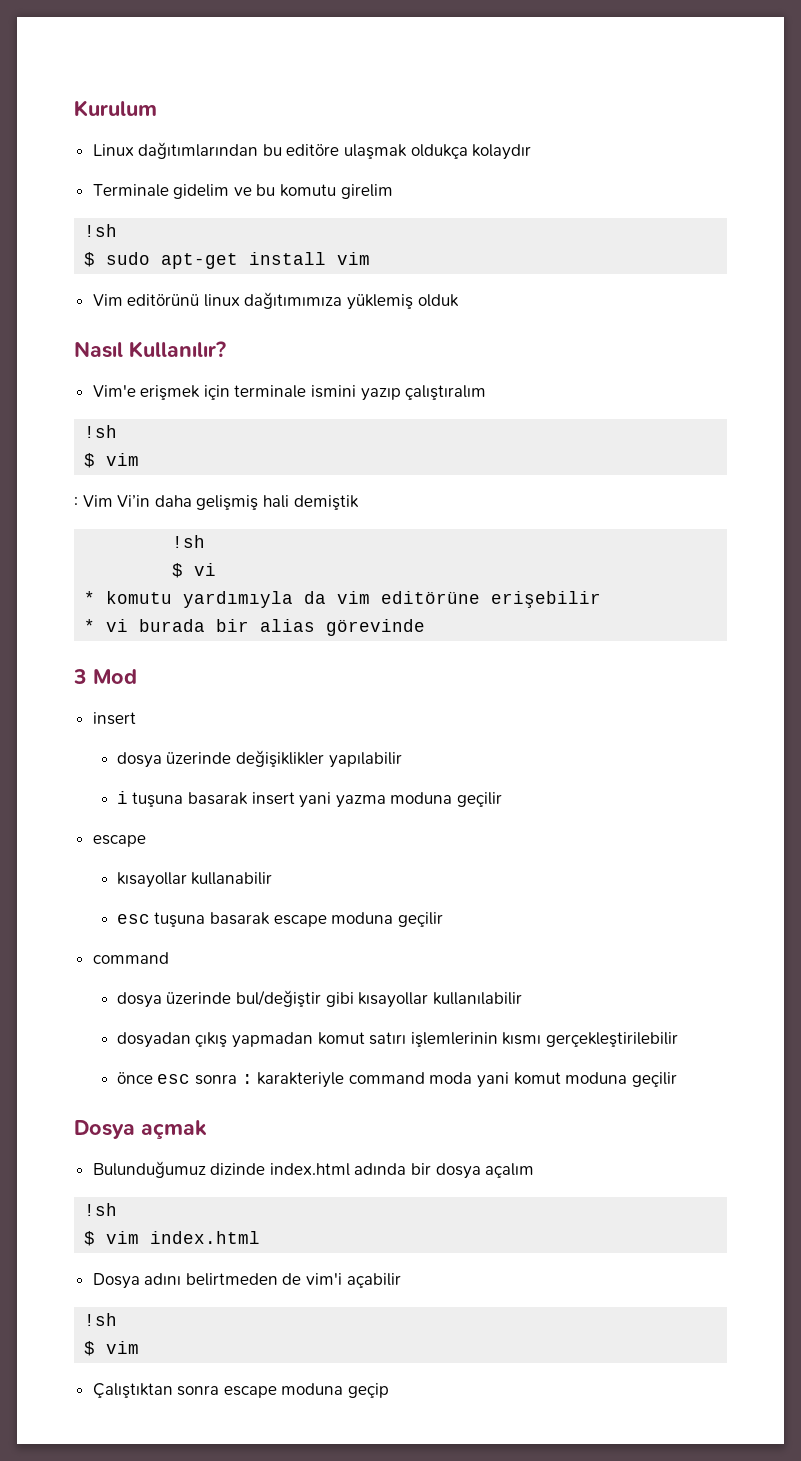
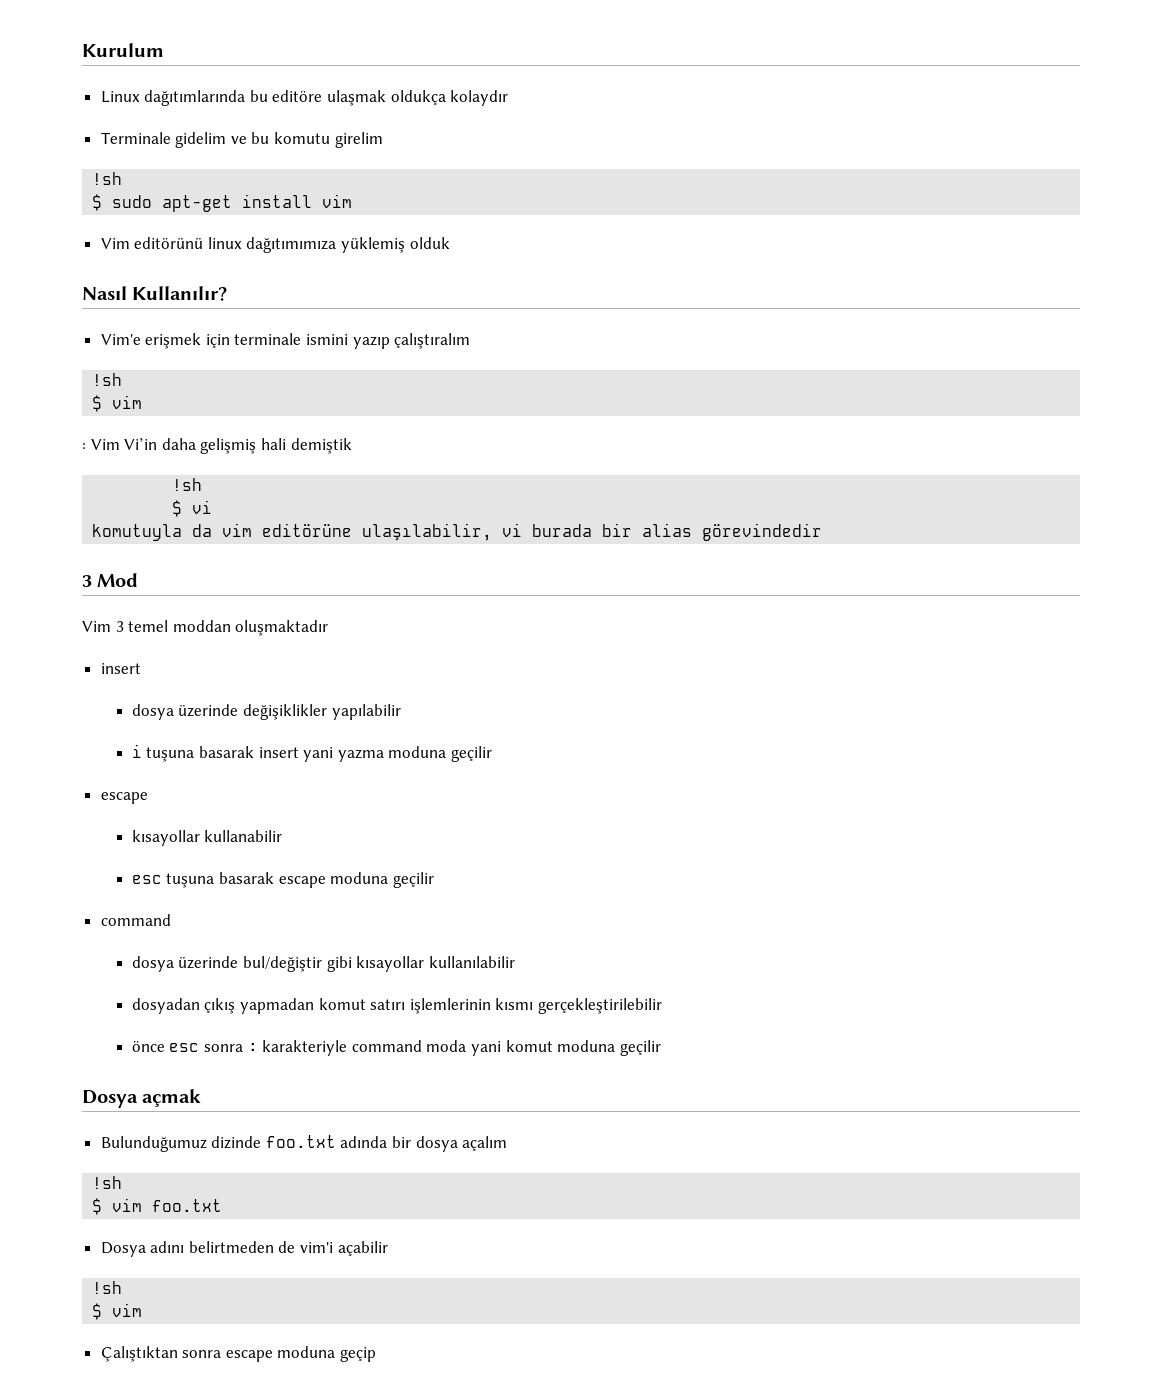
- Linux dağıtımlarından bu editöre ulaşmak oldukça kolaydır
+ Linux dağıtımlarında bu editöre ulaşmak oldukça kolaydır
- * komutu yardımıyla da vim editörüne erişebilir
- * vi burada bir alias görevinde
+ komutuyla da vim editörüne ulaşılabilir, vi burada bir alias görevindedir
+ Vim 3 temel moddan oluşmaktadır
- Bulunduğumuz dizinde index.html adında bir dosya açalım
+ Bulunduğumuz dizinde foo.txt adında bir dosya açalım
- $ vim index.html
+ $ vim foo.txt

